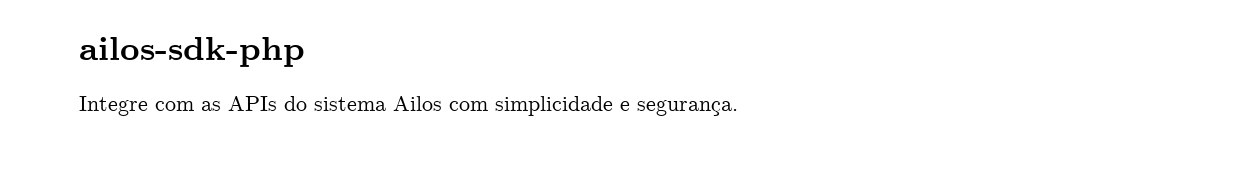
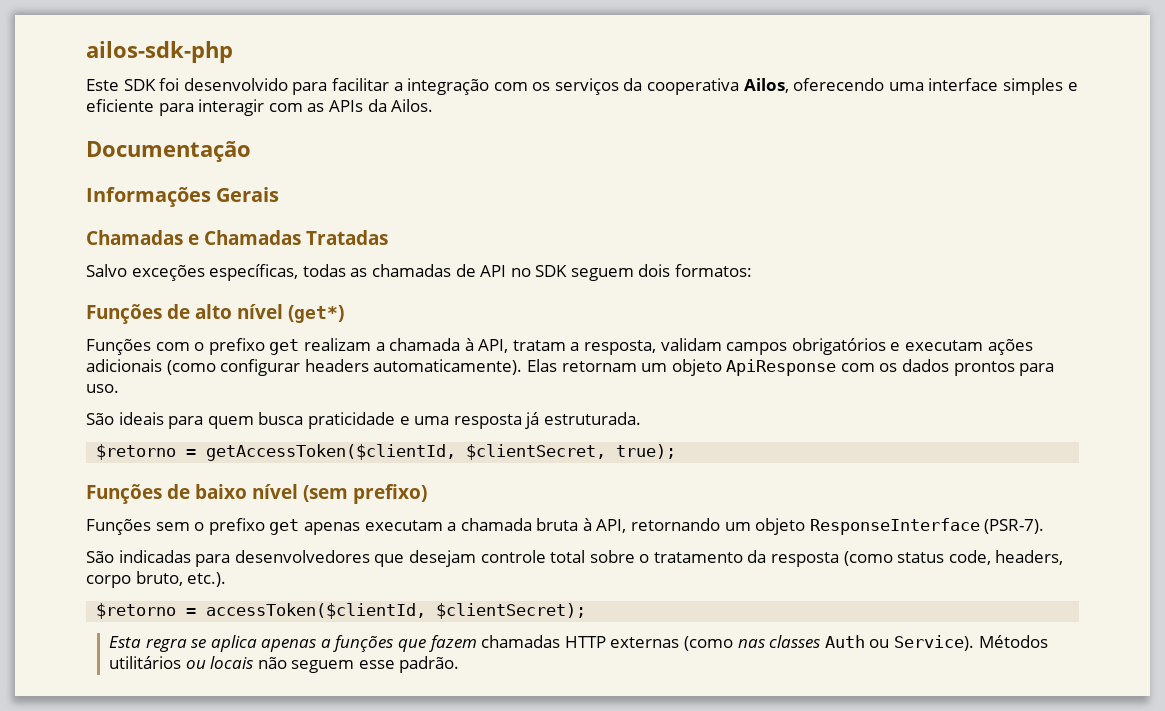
- Integre com as APIs do sistema Ailos com simplicidade e segurança.
+ Este SDK foi desenvolvido para facilitar a integração com os serviços da cooperativa Ailos, oferecendo uma interface simples e eficiente para interagir com as APIs da Ailos.
+ Documentação
+ Informações Gerais
+ Chamadas e Chamadas Tratadas
+ Salvo exceções específicas, todas as chamadas de API no SDK seguem dois formatos:
+ Funções de alto nível (get*)
+ Funções com o prefixo get realizam a chamada à API, tratam a resposta, validam campos obrigatórios e executam ações adicionais (como configurar headers automaticamente). Elas retornam um objeto ApiResponse com os dados prontos para uso.
+ São ideais para quem busca praticidade e uma resposta já estruturada.
+ $retorno = getAccessToken($clientId, $clientSecret, true);
+ Funções de baixo nível (sem prefixo)
+ Funções sem o prefixo get apenas executam a chamada bruta à API, retornando um objeto ResponseInterface (PSR-7).
+ São indicadas para desenvolvedores que desejam controle total sobre o tratamento da resposta (como status code, headers, corpo bruto, etc.).
+ $retorno = accessToken($clientId, $clientSecret);
+ Esta regra se aplica apenas a funções que fazem chamadas HTTP externas (como nas classes Auth ou Service). Métodos utilitários ou locais não seguem esse padrão.

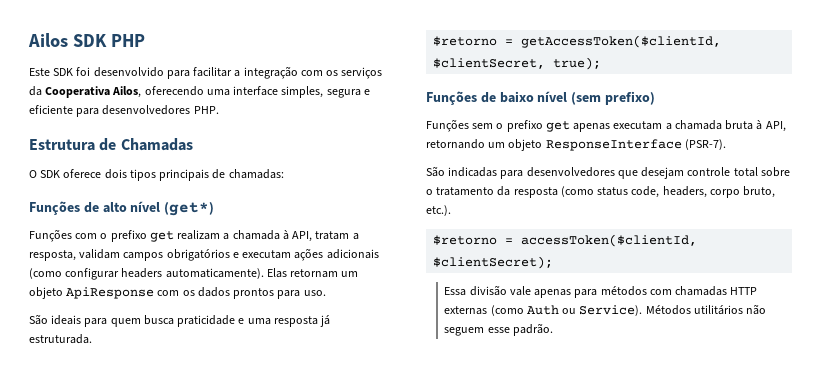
- ailos-sdk-php
+ Ailos SDK PHP
- Este SDK foi desenvolvido para facilitar a integração com os serviços da cooperativa Ailos, oferecendo uma interface simples e eficiente para interagir com as APIs da Ailos.
- Documentação
- Informações Gerais
- Chamadas e Chamadas Tratadas
- Salvo exceções específicas, todas as chamadas de API no SDK seguem dois formatos:
+ Este SDK foi desenvolvido para facilitar a integração com os serviços da Cooperativa Ailos, oferecendo uma interface simples, segura e eficiente para desenvolvedores PHP.
+ Estrutura de Chamadas
+ O SDK oferece dois tipos principais de chamadas:
- Esta regra se aplica apenas a funções que fazem chamadas HTTP externas (como nas classes Auth ou Service).
+ Essa divisão vale apenas para métodos com chamadas HTTP externas (como Auth ou Service).
- Métodos utilitários ou locais não seguem esse padrão.
+ Métodos utilitários não seguem esse padrão.

